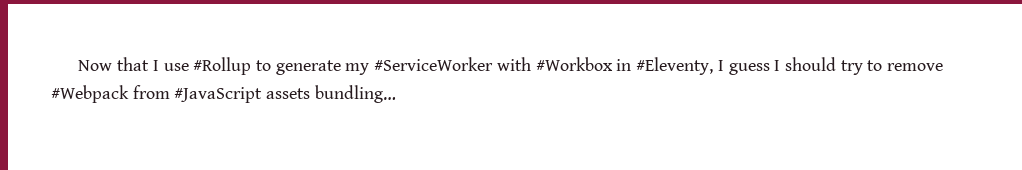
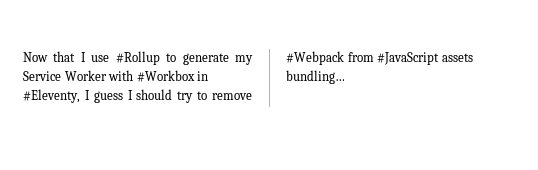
- Now that I use #Rollup to generate my #ServiceWorker with #Workbox in #Eleventy, I guess I should try to remove #Webpack from #JavaScript assets bundling…
+ Now that I use #Rollup to generate my Service Worker with #Workbox in #Eleventy, I guess I should try to remove #Webpack from #JavaScript assets bundling…

